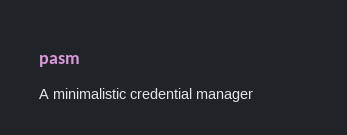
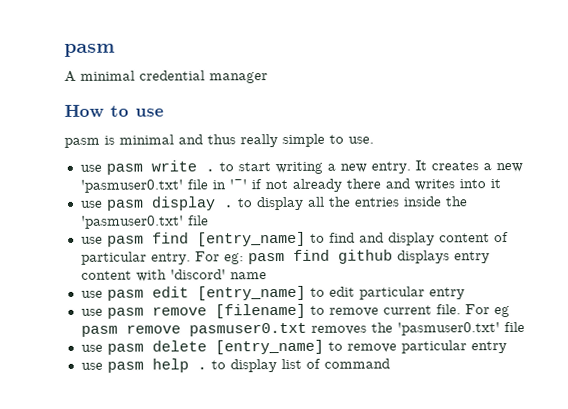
- A minimalistic credential manager
+ A minimal credential manager
+ How to use
+ pasm is minimal and thus really simple to use.
+ use pasm write . to start writing a new entry. It creates a new 'pasmuser0.txt' file in '~' if not already there and writes into it
+ use pasm display . to display all the entries inside the 'pasmuser0.txt' file
+ use pasm find [entry_name] to find and display content of particular entry. For eg: pasm find github displays entry content with 'discord' name
+ use pasm edit [entry_name] to edit particular entry
+ use pasm remove [filename] to remove current file. For eg pasm remove pasmuser0.txt removes the 'pasmuser0.txt' file
+ use pasm delete [entry_name] to remove particular entry
+ use pasm help . to display list of command

